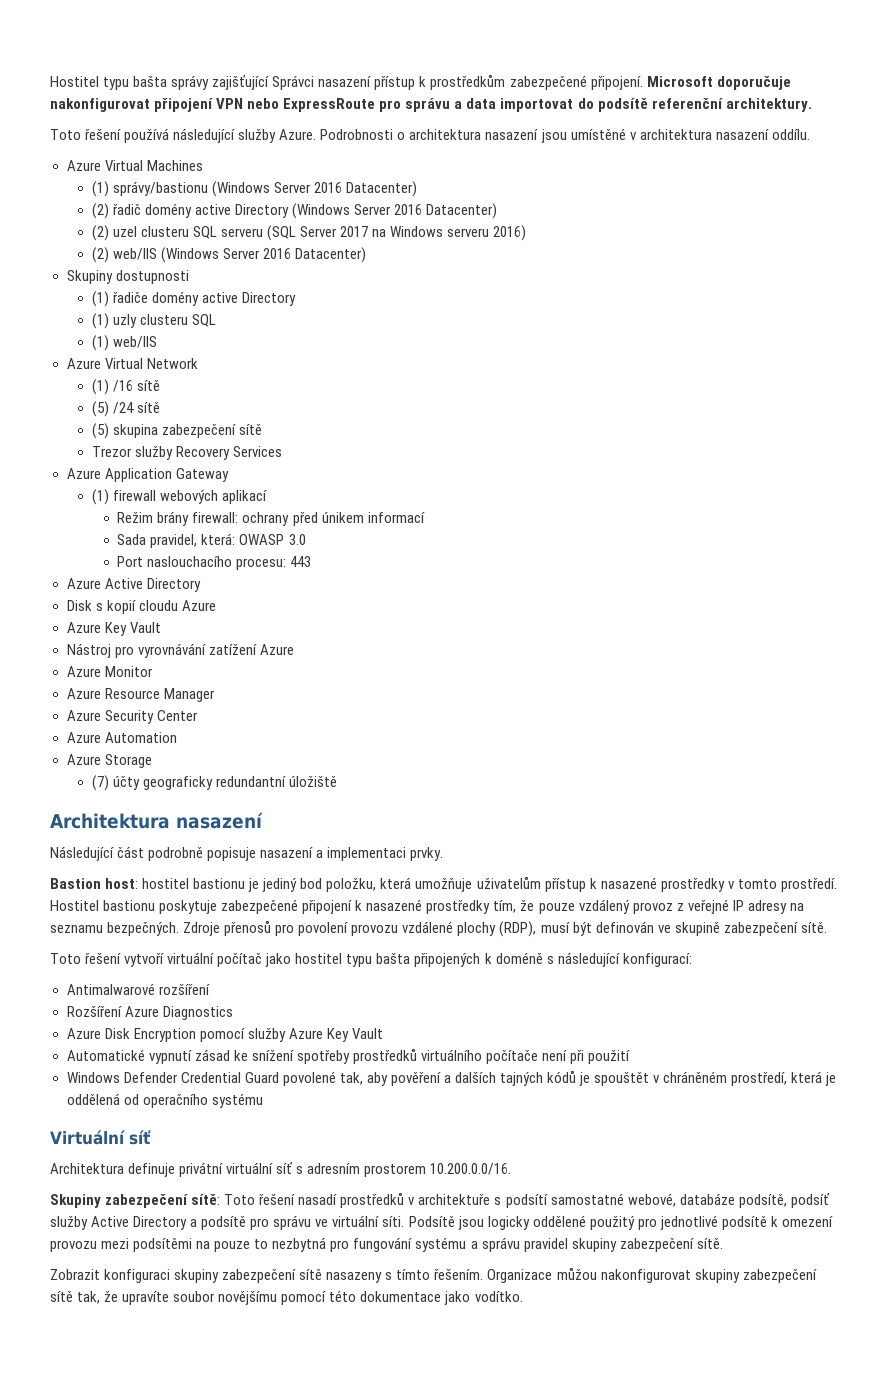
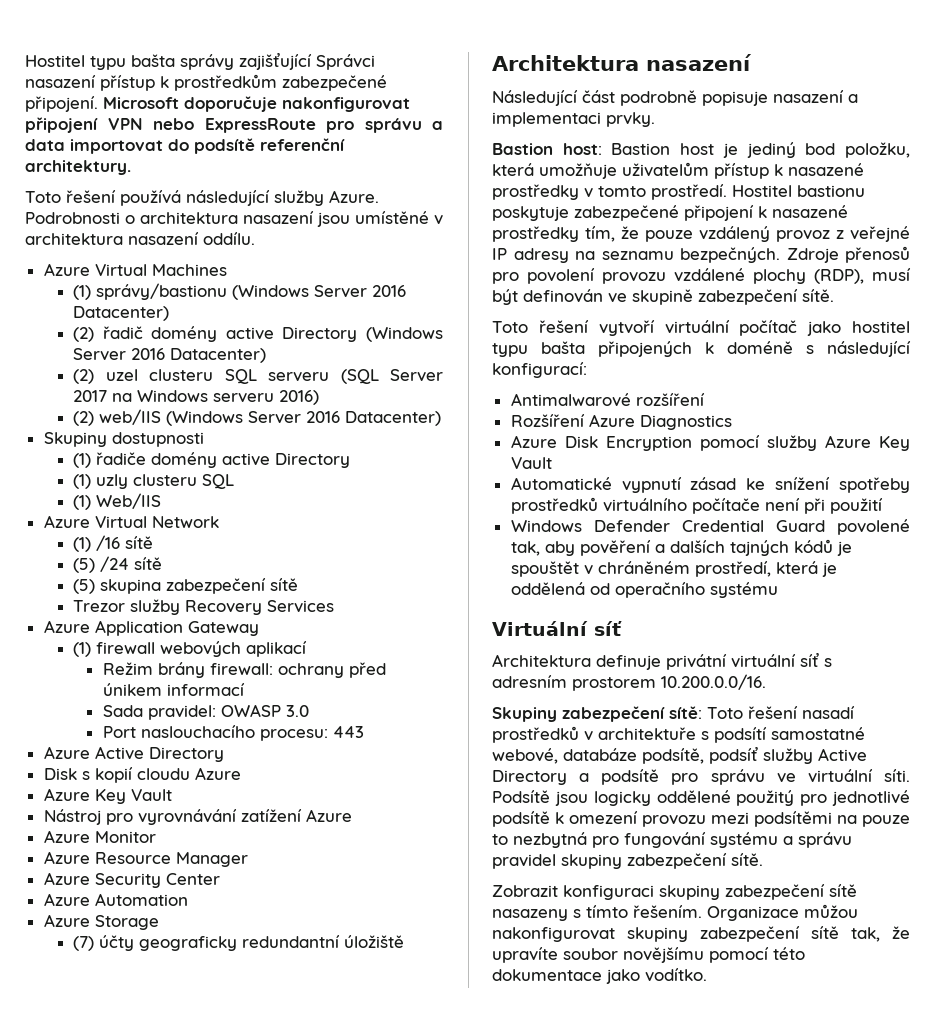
- (1) web/IIS
+ (1) Web/IIS
- Sada pravidel, která: OWASP 3.0
+ Sada pravidel: OWASP 3.0
- Bastion host: hostitel bastionu je jediný bod položku, která umožňuje uživatelům přístup k nasazené prostředky v tomto prostředí.
+ Bastion host: Bastion host je jediný bod položku, která umožňuje uživatelům přístup k nasazené prostředky v tomto prostředí.

